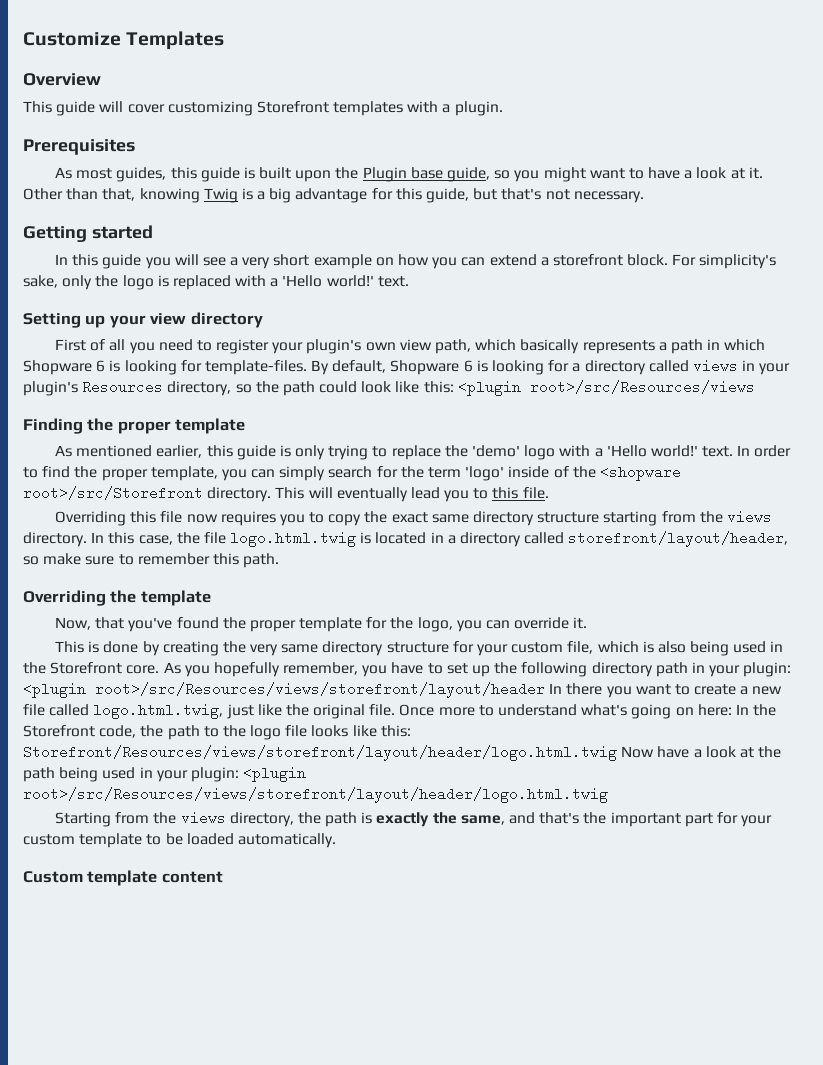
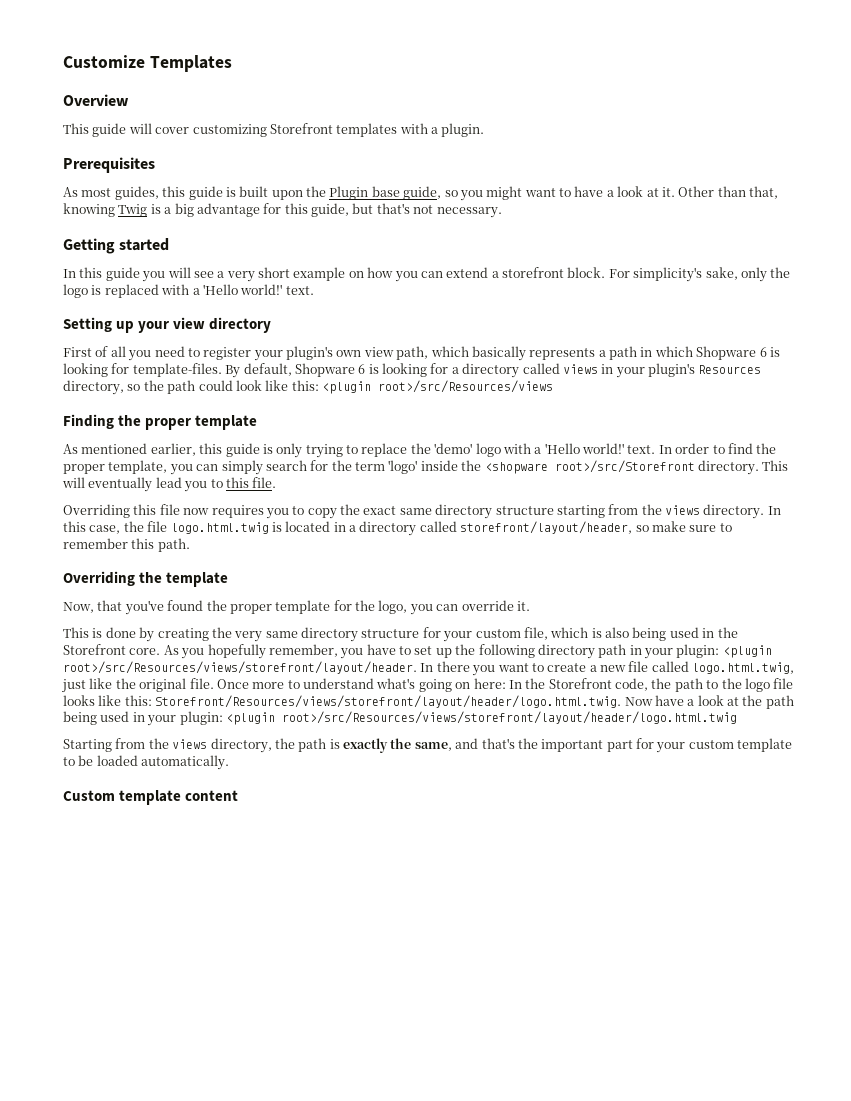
- In order to find the proper template, you can simply search for the term 'logo' inside of the <shopware root>/src/Storefront directory.
+ In order to find the proper template, you can simply search for the term 'logo' inside the <shopware root>/src/Storefront directory.
- As you hopefully remember, you have to set up the following directory path in your plugin: <plugin root>/src/Resources/views/storefront/layout/header In there you want to create a new file called logo.html.twig, just like the original file.
+ As you hopefully remember, you have to set up the following directory path in your plugin: <plugin root>/src/Resources/views/storefront/layout/header. In there you want to create a new file called logo.html.twig, just like the original file.
- Once more to understand what's going on here: In the Storefront code, the path to the logo file looks like this: Storefront/Resources/views/storefront/layout/header/logo.html.twig Now have a look at the path being used in your plugin: <plugin root>/src/Resources/views/storefront/layout/header/logo.html.twig
+ Once more to understand what's going on here: In the Storefront code, the path to the logo file looks like this: Storefront/Resources/views/storefront/layout/header/logo.html.twig. Now have a look at the path being used in your plugin: <plugin root>/src/Resources/views/storefront/layout/header/logo.html.twig

